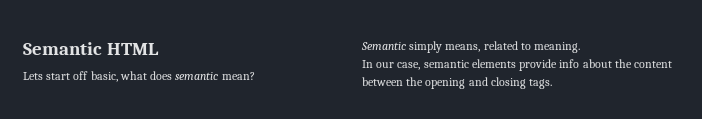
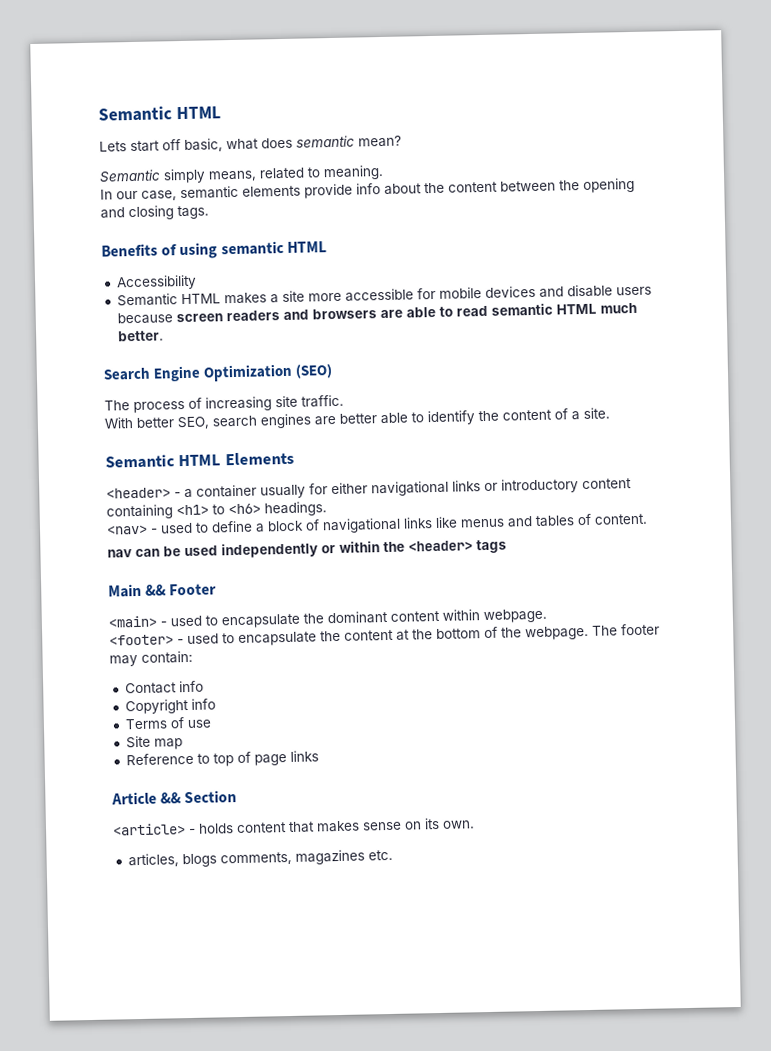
+ Benefits of using semantic HTML
+ Accessibility
+ Semantic HTML makes a site more accessible for mobile devices and disable users because screen readers and browsers are able to read semantic HTML much better.
+ Search Engine Optimization (SEO)
+ The process of increasing site traffic.
+ With better SEO, search engines are better able to identify the content of a site.
+ Semantic HTML Elements
+ <header> - a container usually for either navigational links or introductory content containing <h1> to <h6> headings.
+ <nav> - used to define a block of navigational links like menus and tables of content.
+ nav can be used independently or within the <header> tags
+ Main && Footer
+ <main> - used to encapsulate the dominant content within webpage.
+ <footer> - used to encapsulate the content at the bottom of the webpage. The footer may contain:
+ Contact info
+ Copyright info
+ Terms of use
+ Site map
+ Reference to top of page links
+ Article && Section
+ <article> - holds content that makes sense on its own.
+ articles, blogs comments, magazines etc.

